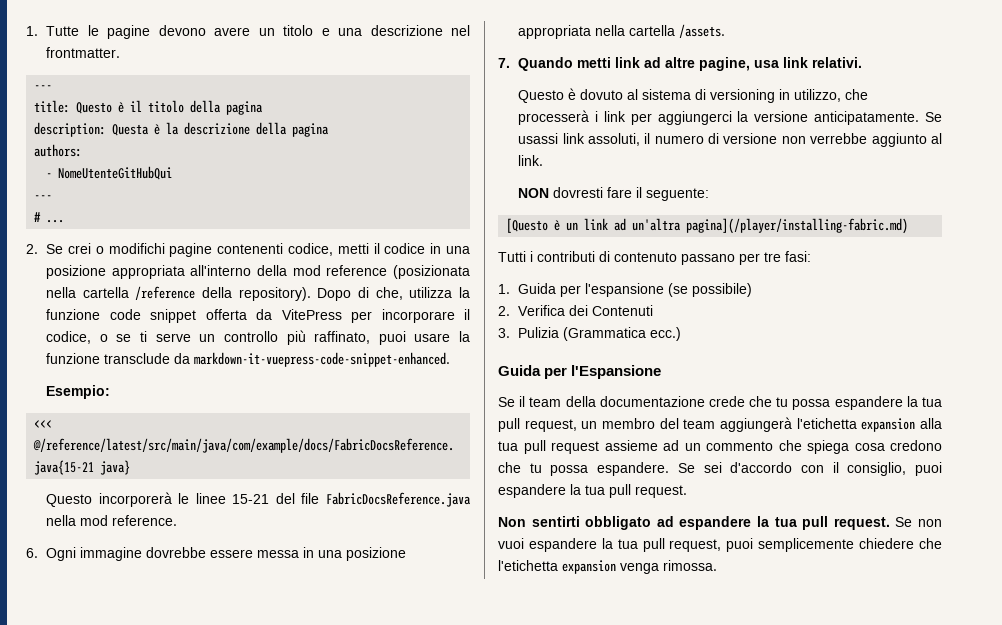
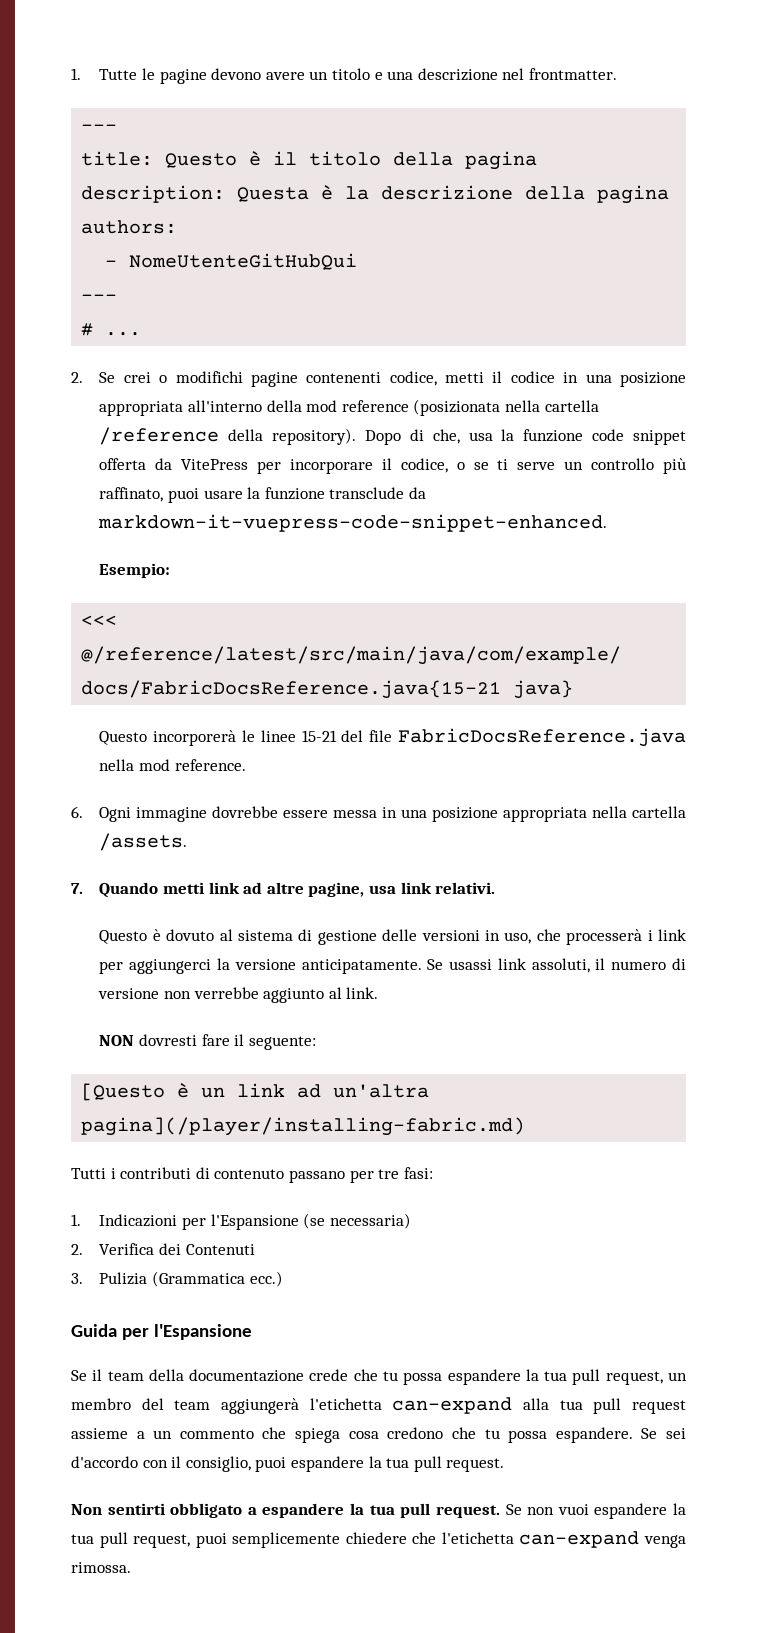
- Dopo di che, utilizza la funzione code snippet offerta da VitePress per incorporare il codice, o se ti serve un controllo più raffinato, puoi usare la funzione transclude da markdown-it-vuepress-code-snippet-enhanced.
+ Dopo di che, usa la funzione code snippet offerta da VitePress per incorporare il codice, o se ti serve un controllo più raffinato, puoi usare la funzione transclude da markdown-it-vuepress-code-snippet-enhanced.
- Questo è dovuto al sistema di versioning in utilizzo, che processerà i link per aggiungerci la versione anticipatamente.
+ Questo è dovuto al sistema di gestione delle versioni in uso, che processerà i link per aggiungerci la versione anticipatamente.
- 1. Guida per l'espansione (se possibile)
+ 1. Indicazioni per l'Espansione (se necessaria)
- Se il team della documentazione crede che tu possa espandere la tua pull request, un membro del team aggiungerà l'etichetta expansion alla tua pull request assieme ad un commento che spiega cosa credono che tu possa espandere.
+ Se il team della documentazione crede che tu possa espandere la tua pull request, un membro del team aggiungerà l'etichetta can-expand alla tua pull request assieme a un commento che spiega cosa credono che tu possa espandere.
- Non sentirti obbligato ad espandere la tua pull request.
+ Non sentirti obbligato a espandere la tua pull request.
- Se non vuoi espandere la tua pull request, puoi semplicemente chiedere che l'etichetta expansion venga rimossa.
+ Se non vuoi espandere la tua pull request, puoi semplicemente chiedere che l'etichetta can-expand venga rimossa.

